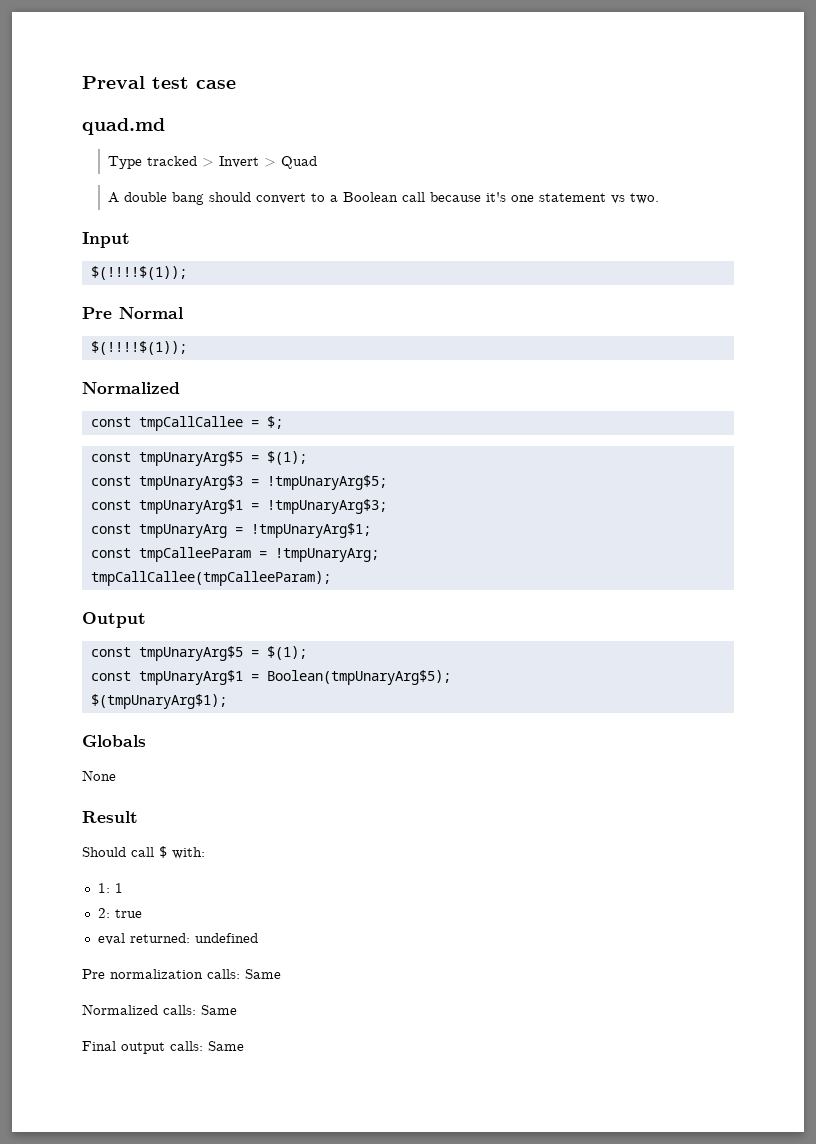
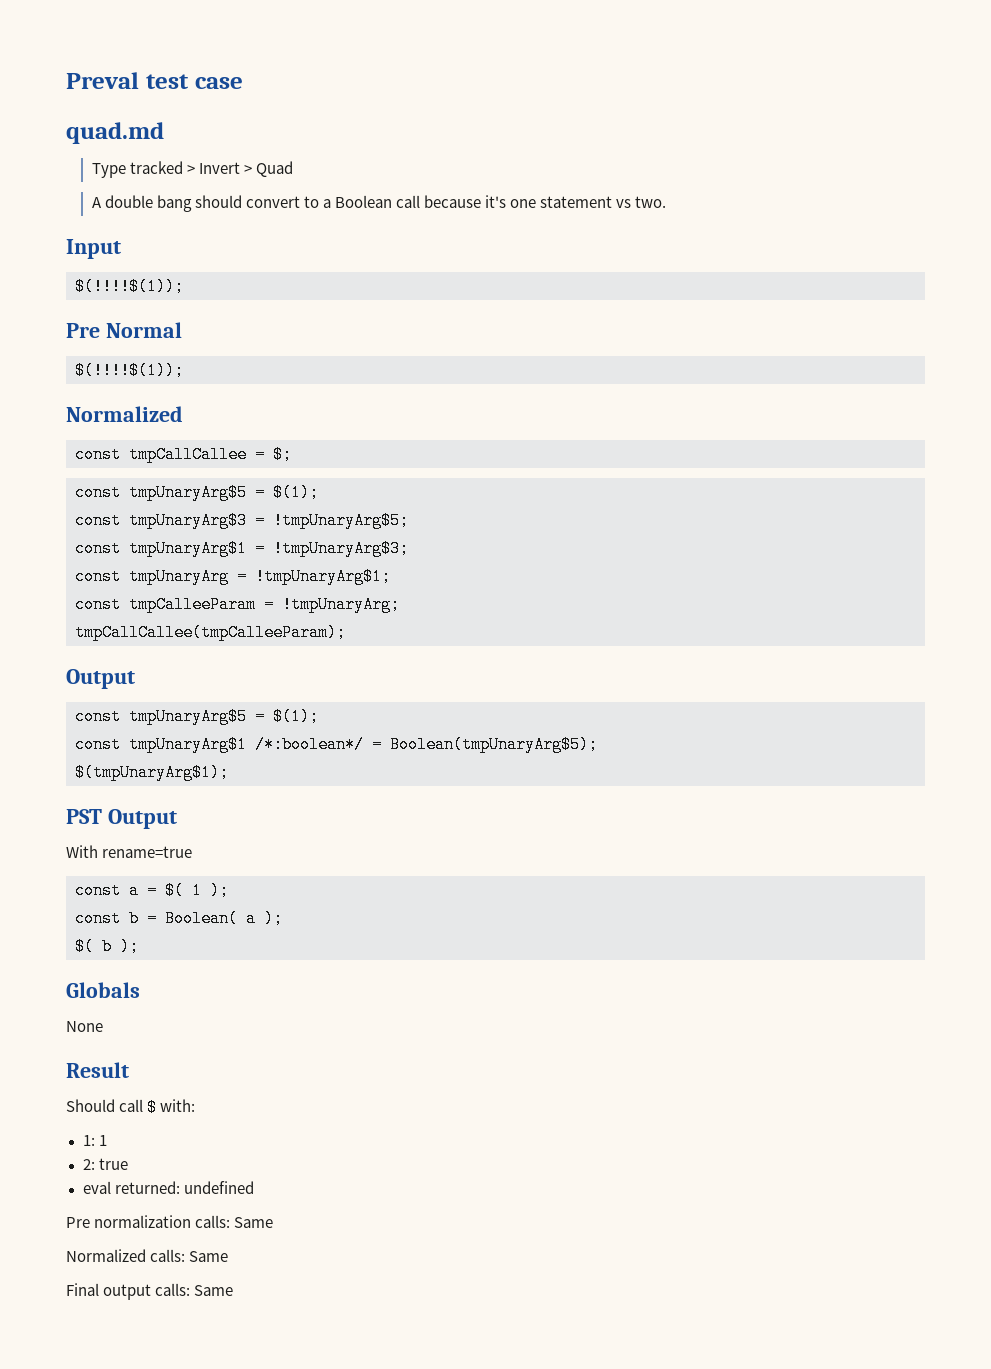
- const tmpUnaryArg$1 = Boolean(tmpUnaryArg$5);
+ const tmpUnaryArg$1 /*:boolean*/ = Boolean(tmpUnaryArg$5);
+ PST Output
+ With rename=true
+ const a = $( 1 );
+ const b = Boolean( a );
+ $( b );

